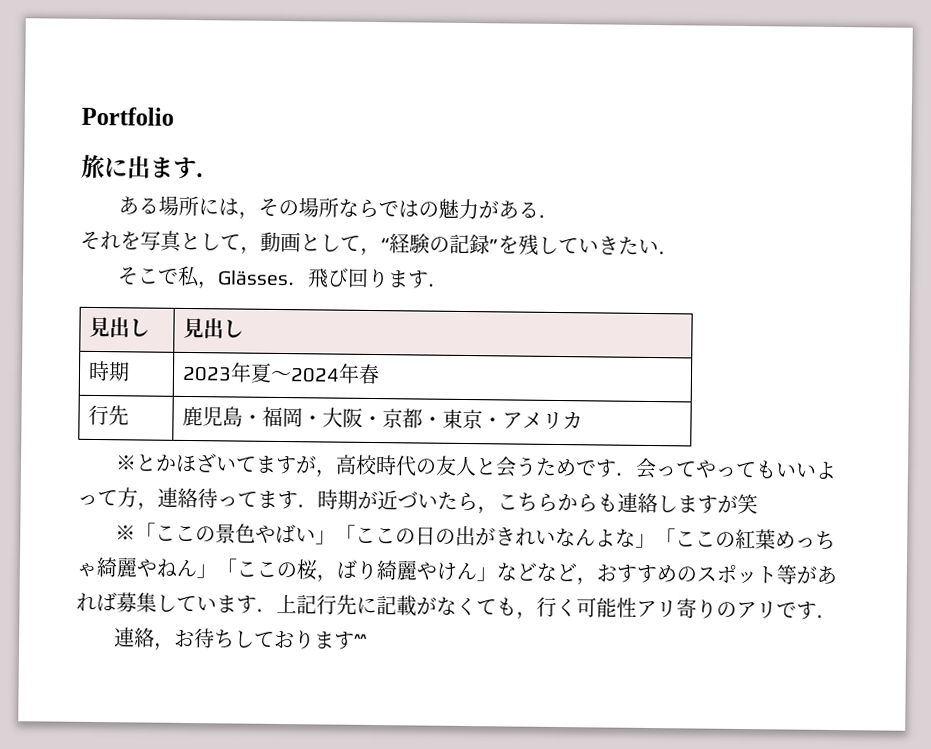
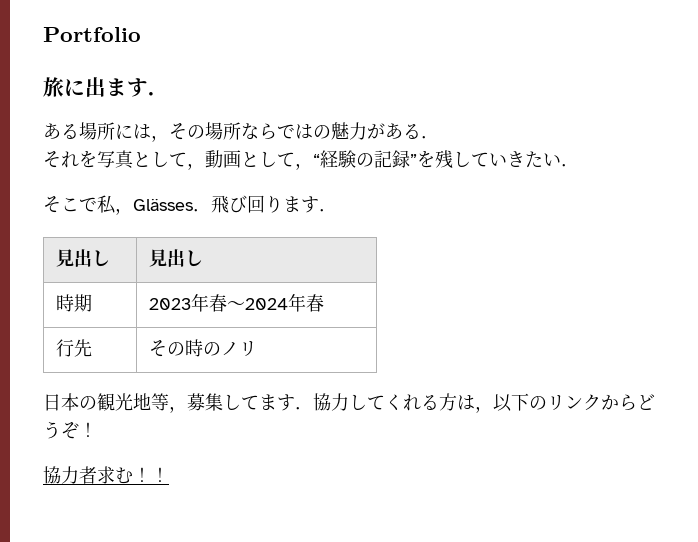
- 時期 | 2023年夏～2024年春
+ 時期 | 2023年春～2024年春
- 行先 | 鹿児島・福岡・大阪・京都・東京・アメリカ
- ※とかほざいてますが，高校時代の友人と会うためです．会ってやってもいいよって方，連絡待ってます．時期が近づいたら，こちらからも連絡しますが笑
- ※「ここの景色やばい」「ここの日の出がきれいなんよな」「ここの紅葉めっちゃ綺麗やねん」「ここの桜，ばり綺麗やけん」などなど，おすすめのスポット等があれば募集しています．上記行先に記載がなくても，行く可能性アリ寄りのアリです．
- 連絡，お待ちしております^^
+ 行先 | その時のノリ
+ 日本の観光地等，募集してます．協力してくれる方は，以下のリンクからどうぞ！
+ 協力者求む！！

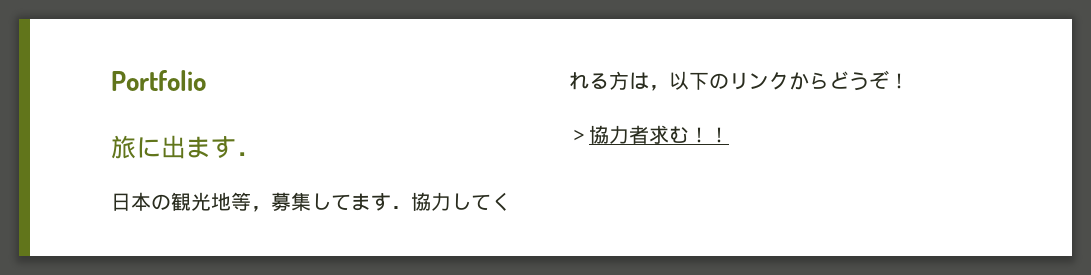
- ある場所には，その場所ならではの魅力がある．
- それを写真として，動画として，“経験の記録”を残していきたい．
- そこで私，Glässes．飛び回ります．
- 見出し | 見出し
- 時期 | 2023年春～2024年春
- 行先 | その時のノリ
- 協力者求む！
+ ＞協力者求む！

